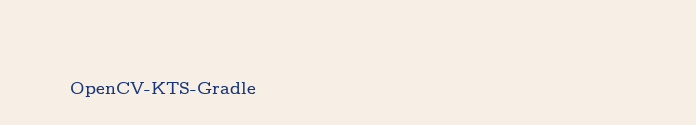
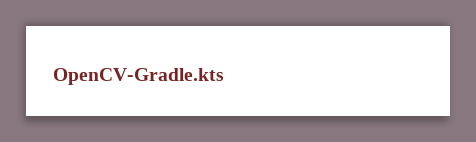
- OpenCV-KTS-Gradle
+ OpenCV-Gradle.kts

